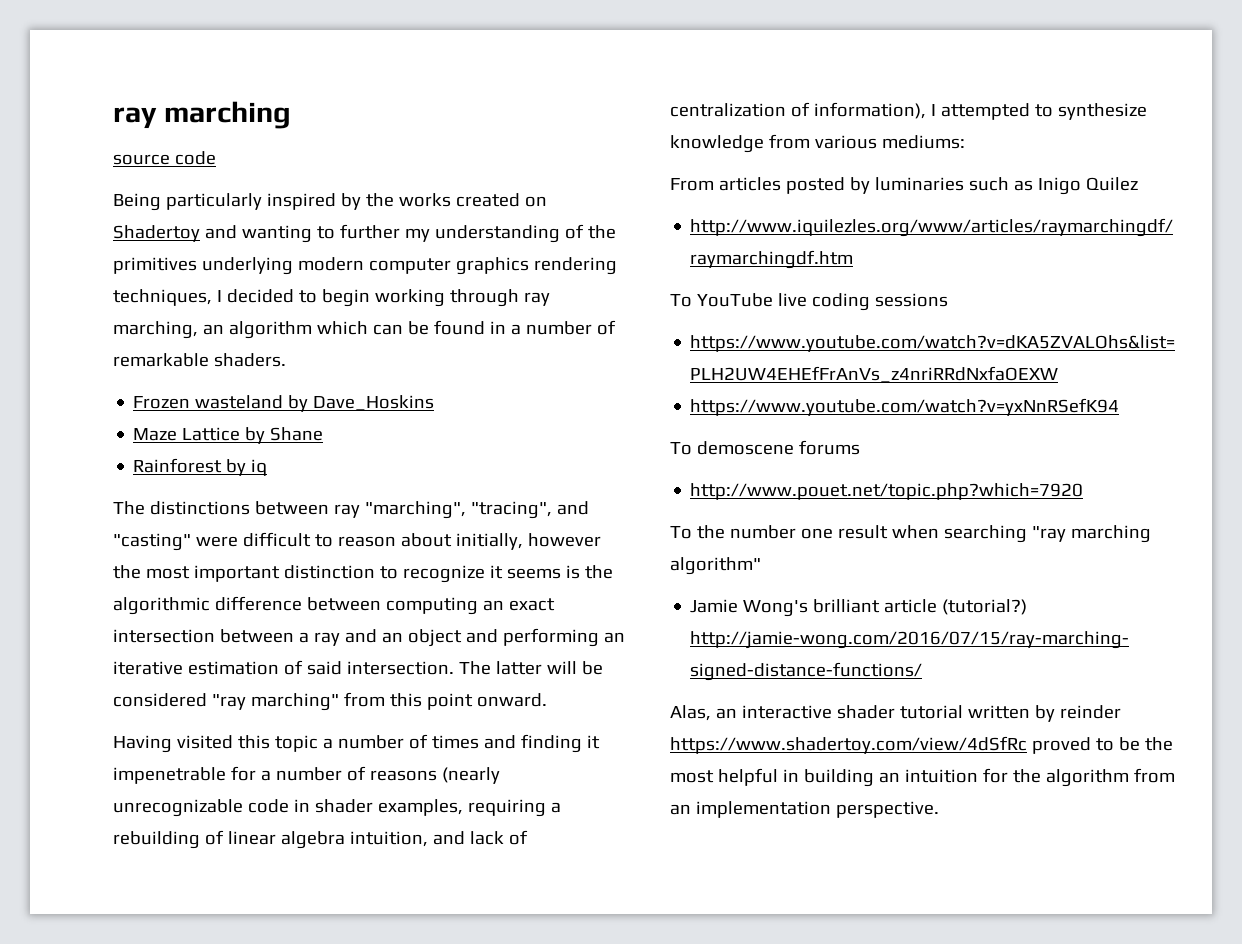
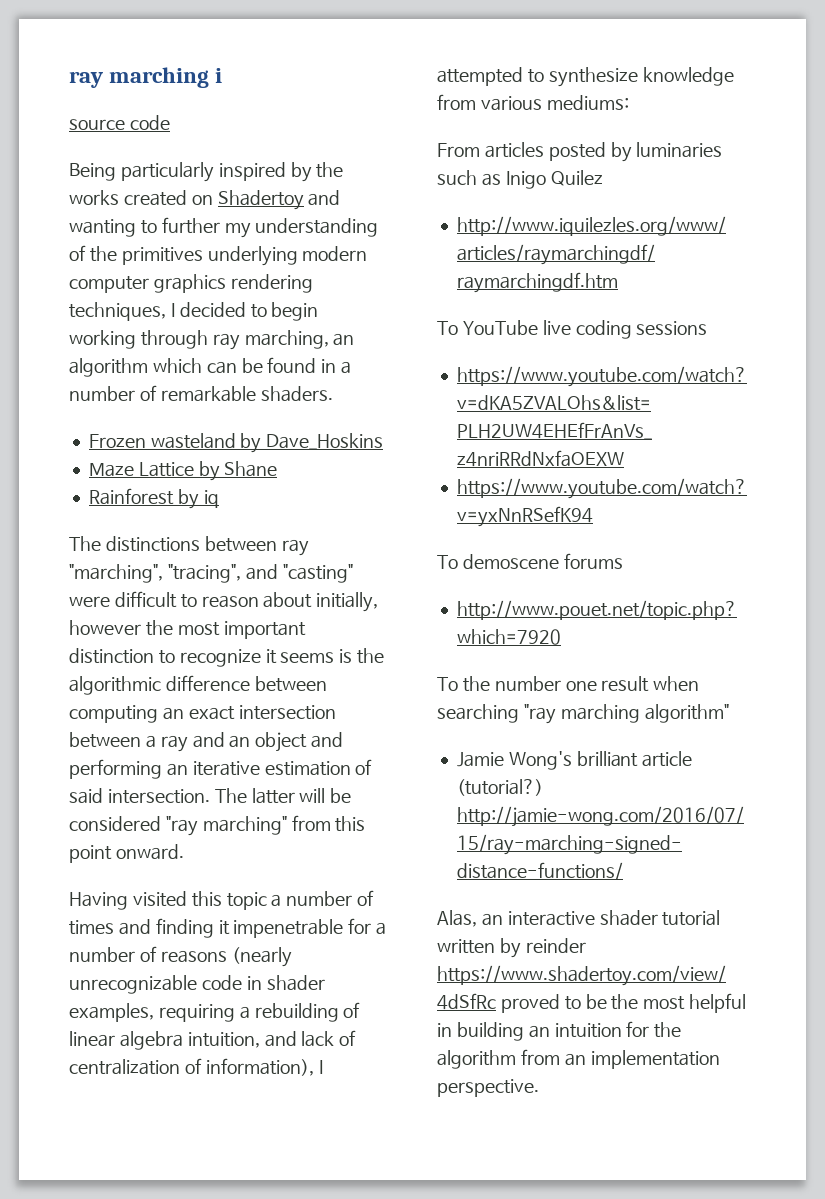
- ray marching
+ ray marching i

